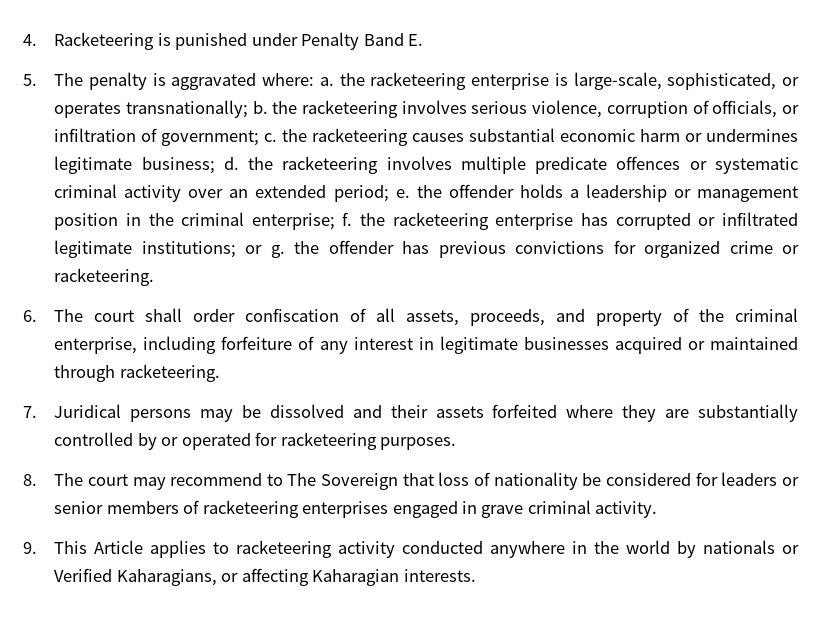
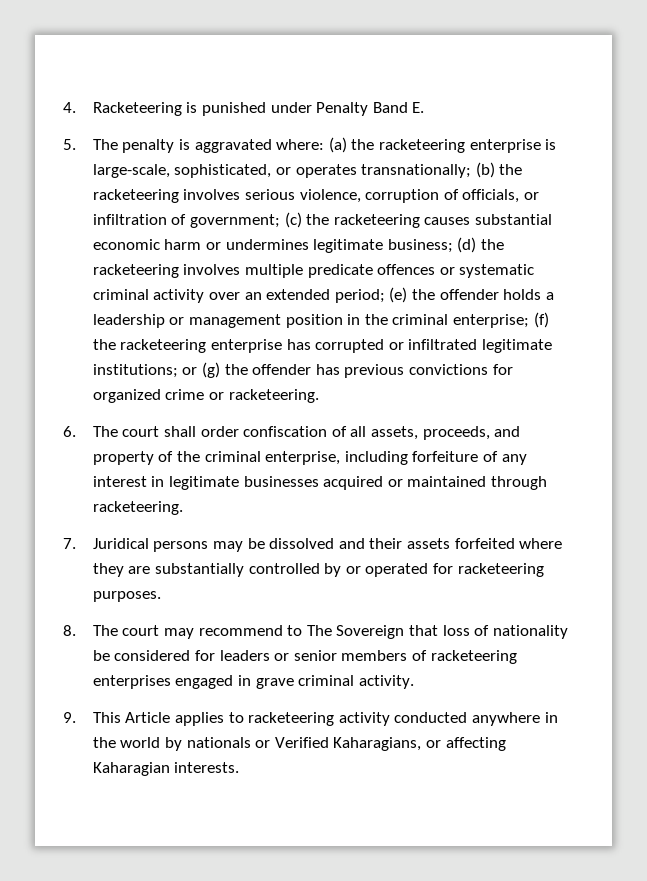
- a. the racketeering enterprise is large-scale, sophisticated, or operates transnationally;
+ (a) the racketeering enterprise is large-scale, sophisticated, or operates transnationally;
- b. the racketeering involves serious violence, corruption of officials, or infiltration of government;
+ (b) the racketeering involves serious violence, corruption of officials, or infiltration of government;
- c. the racketeering causes substantial economic harm or undermines legitimate business;
+ (c) the racketeering causes substantial economic harm or undermines legitimate business;
- d. the racketeering involves multiple predicate offences or systematic criminal activity over an extended period;
+ (d) the racketeering involves multiple predicate offences or systematic criminal activity over an extended period;
- e. the offender holds a leadership or management position in the criminal enterprise;
+ (e) the offender holds a leadership or management position in the criminal enterprise;
- f. the racketeering enterprise has corrupted or infiltrated legitimate institutions;
+ (f) the racketeering enterprise has corrupted or infiltrated legitimate institutions;
- or g. the offender has previous convictions for organized crime or racketeering.
+ or (g) the offender has previous convictions for organized crime or racketeering.

